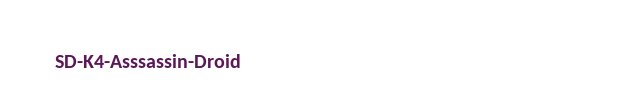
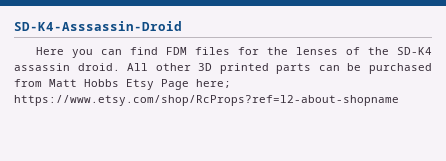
+ Here you can find FDM files for the lenses of the SD-K4 assassin droid. All other 3D printed parts can be purchased from Matt Hobbs Etsy Page here; https://www.etsy.com/shop/RcProps?ref=l2-about-shopname

